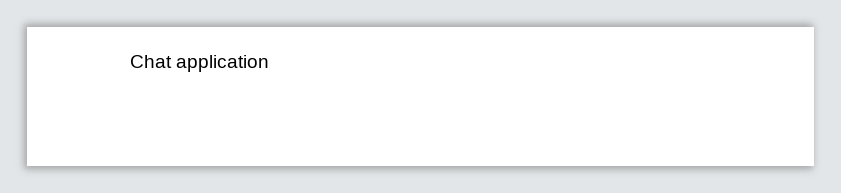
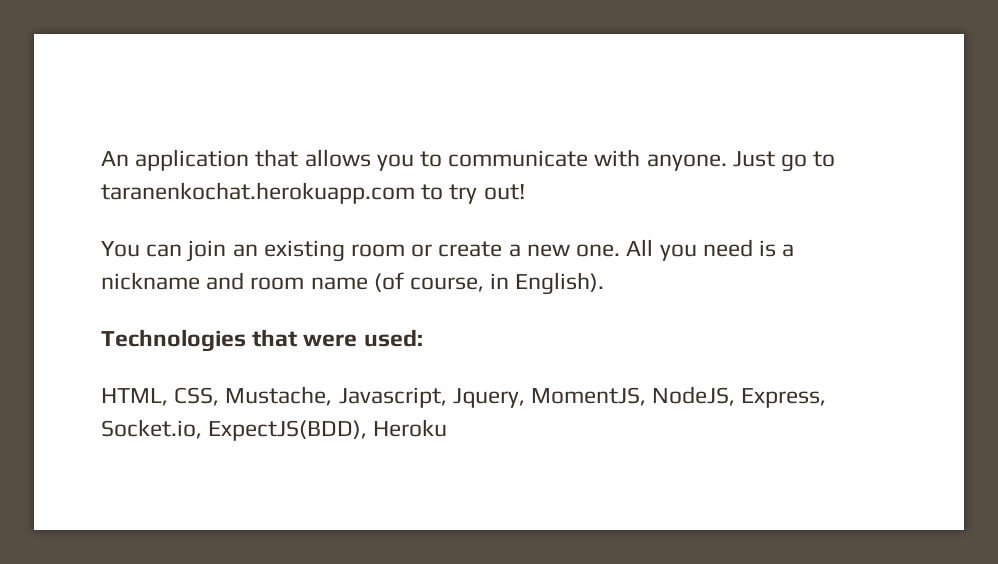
- Chat application
+ An application that allows you to communicate with anyone. Just go to taranenkochat.herokuapp.com to try out!
+ You can join an existing room or create a new one. All you need is a nickname and room name (of course, in English).
+ Technologies that were used:
+ HTML, CSS, Mustache, Javascript, Jquery, MomentJS, NodeJS, Express, Socket.io, ExpectJS(BDD), Heroku

